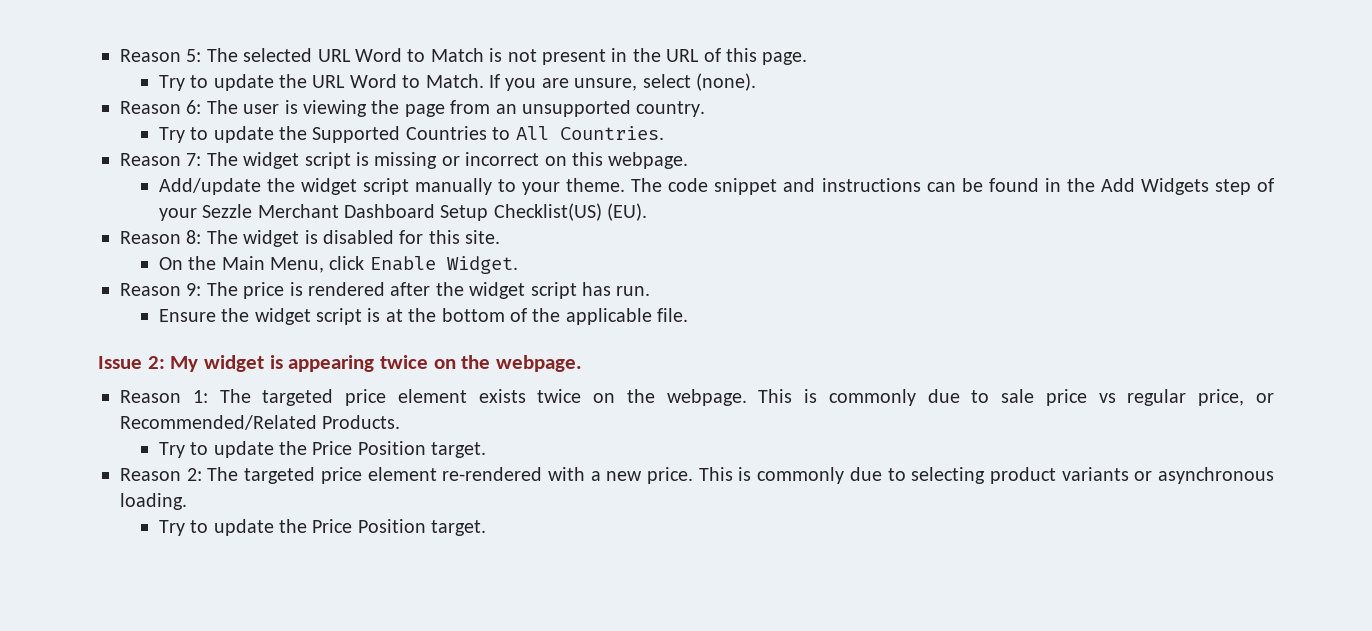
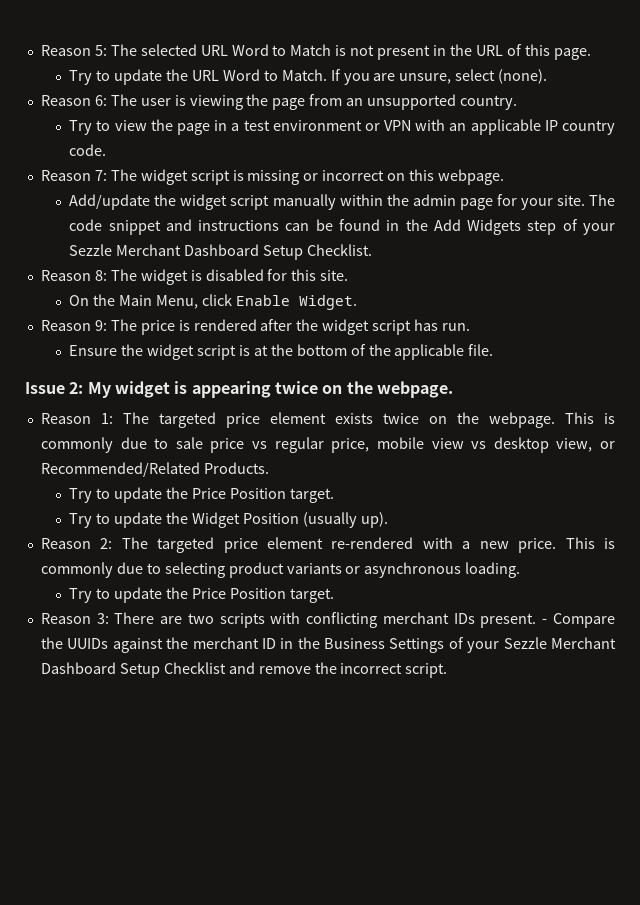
- Try to update the Supported Countries to All Countries.
+ Try to view the page in a test environment or VPN with an applicable IP country code.
- Add/update the widget script manually to your theme.
+ Add/update the widget script manually within the admin page for your site.
- The code snippet and instructions can be found in the Add Widgets step of your Sezzle Merchant Dashboard Setup Checklist(US) (EU).
+ The code snippet and instructions can be found in the Add Widgets step of your Sezzle Merchant Dashboard Setup Checklist.
- This is commonly due to sale price vs regular price, or Recommended/Related Products.
+ This is commonly due to sale price vs regular price, mobile view vs desktop view, or Recommended/Related Products.
+ Try to update the Widget Position (usually up).
+ Reason 3: There are two scripts with conflicting merchant IDs present. - Compare the UUIDs against the merchant ID in the Business Settings of your Sezzle Merchant Dashboard Setup Checklist and remove the incorrect script.

